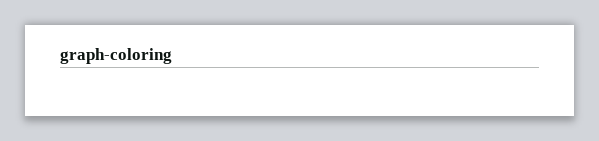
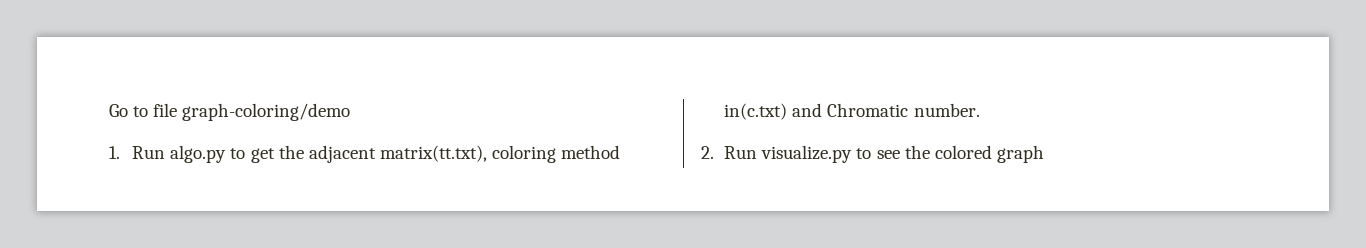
- graph-coloring
+ Go to file graph-coloring/demo
+ 1. Run algo.py to get the adjacent matrix(tt.txt), coloring method in(c.txt) and Chromatic number.
+ 2. Run visualize.py to see the colored graph

